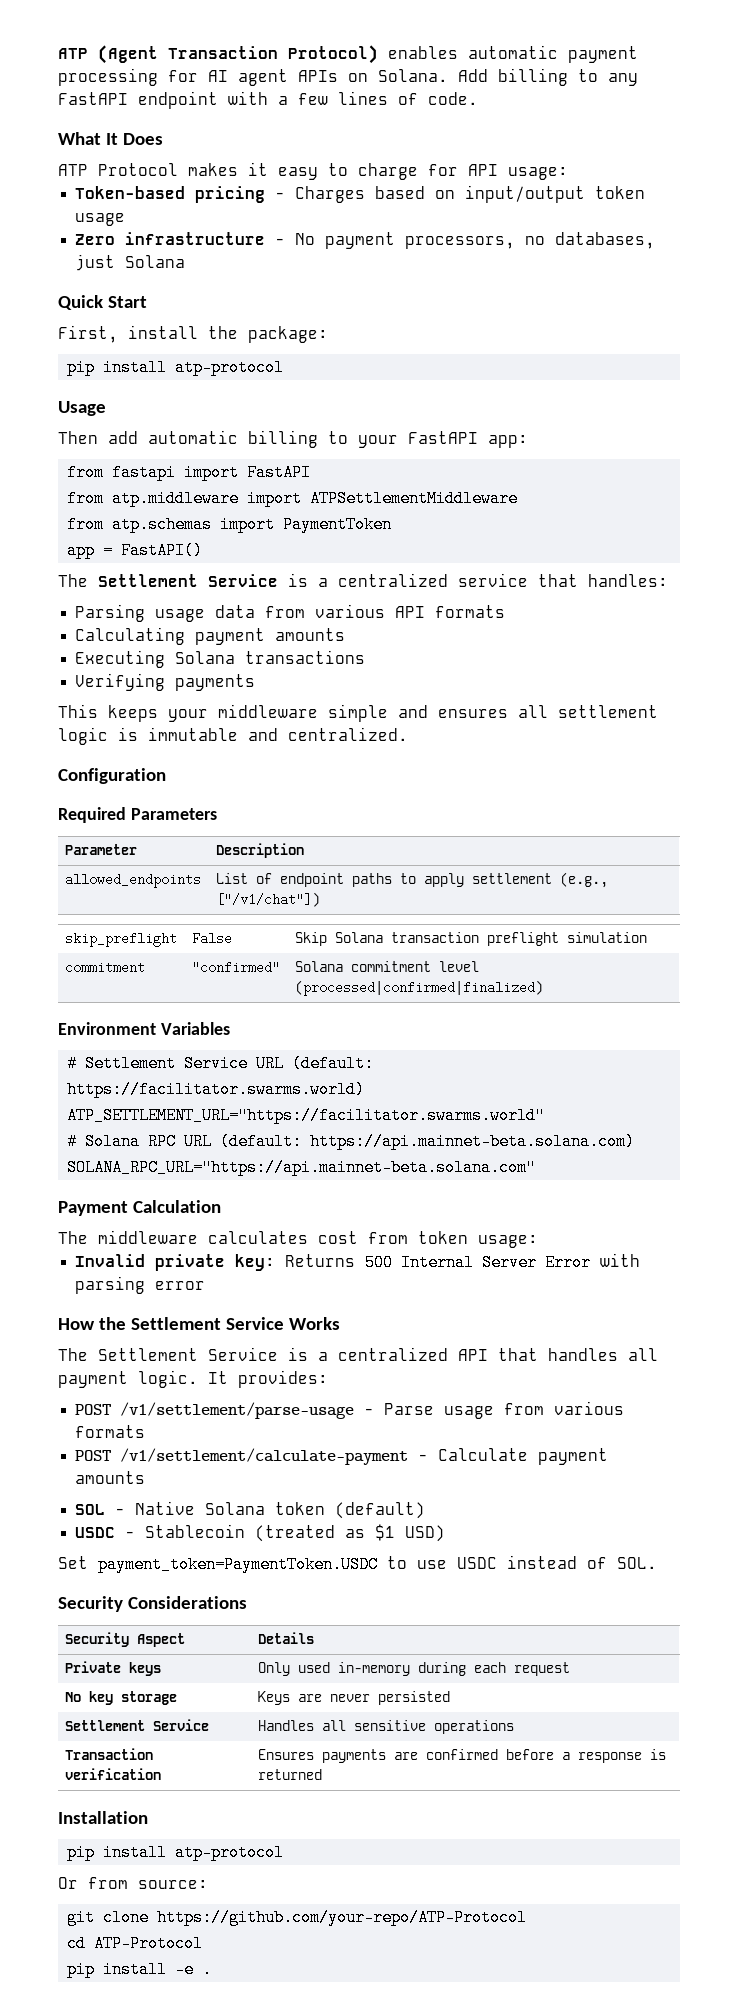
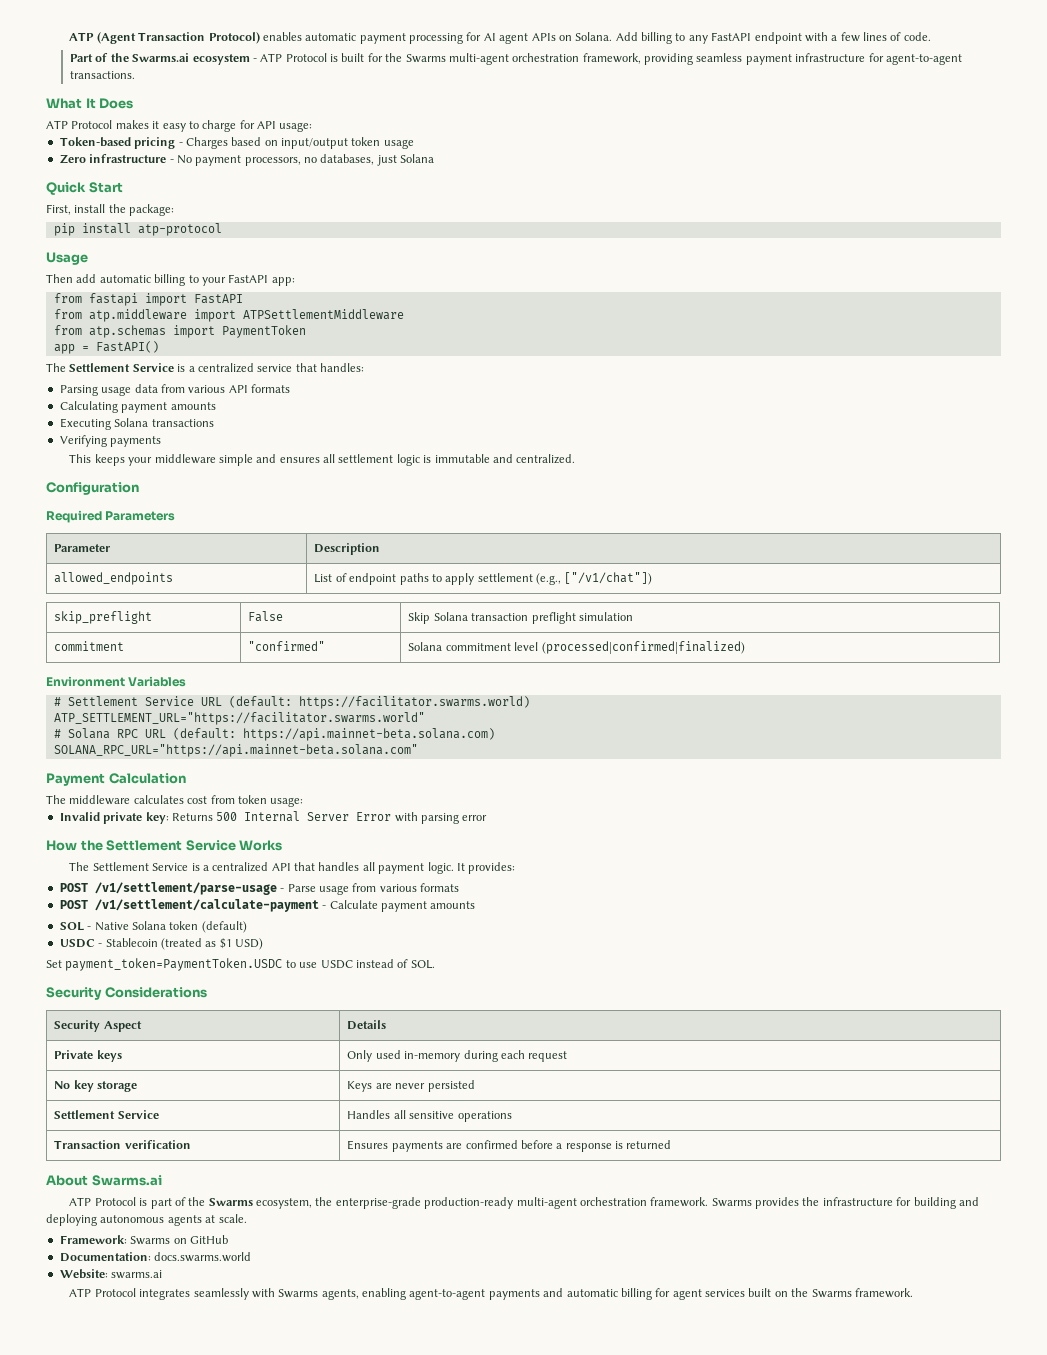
+ Part of the Swarms.ai ecosystem - ATP Protocol is built for the Swarms multi-agent orchestration framework, providing seamless payment infrastructure for agent-to-agent transactions.
- Installation
- pip install atp-protocol
- Or from source:
- git clone https://github.com/your-repo/ATP-Protocol
- cd ATP-Protocol
- pip install -e .
+ About Swarms.ai
+ ATP Protocol is part of the Swarms ecosystem, the enterprise-grade production-ready multi-agent orchestration framework. Swarms provides the infrastructure for building and deploying autonomous agents at scale.
+ Framework: Swarms on GitHub
+ Documentation: docs.swarms.world
+ Website: swarms.ai
+ ATP Protocol integrates seamlessly with Swarms agents, enabling agent-to-agent payments and automatic billing for agent services built on the Swarms framework.

